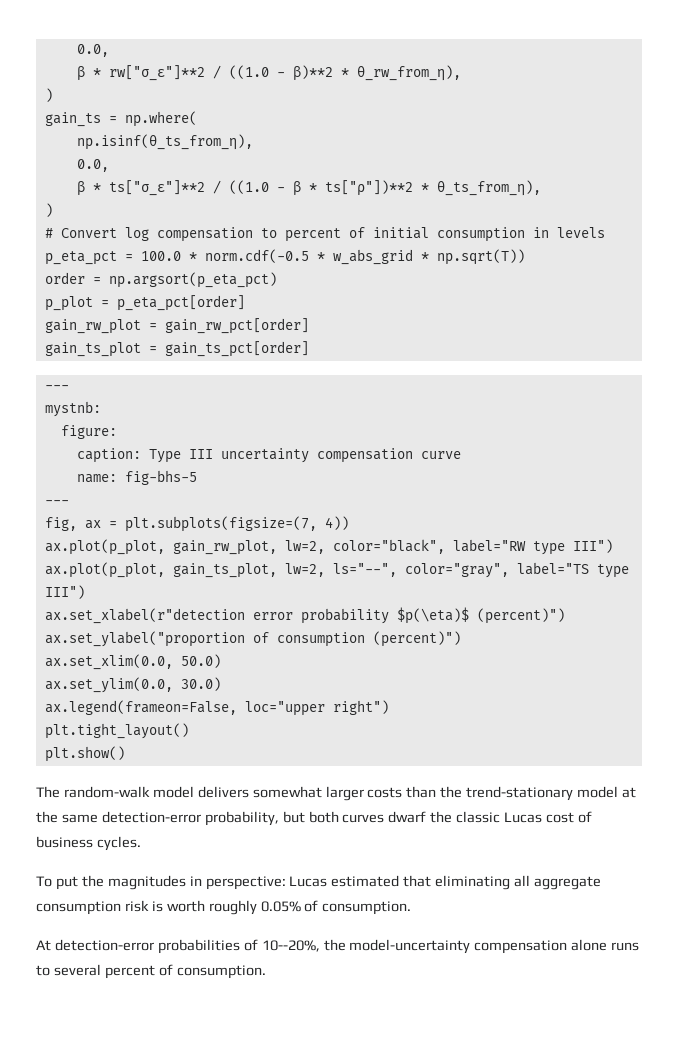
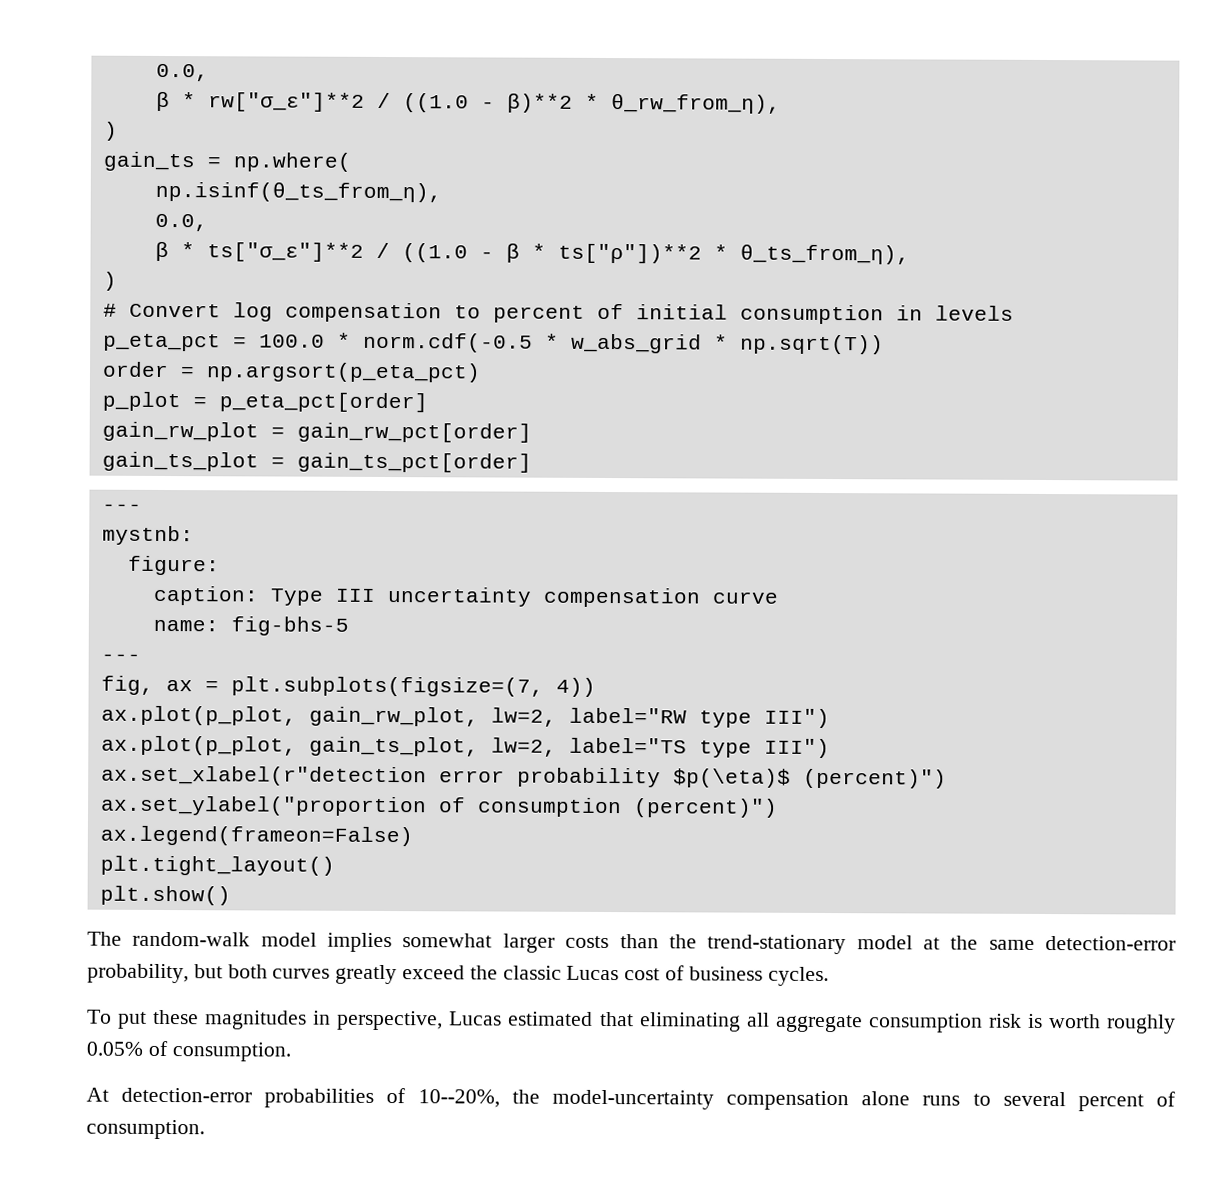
- ax.plot(p_plot, gain_rw_plot, lw=2, color="black", label="RW type III")
+ ax.plot(p_plot, gain_rw_plot, lw=2, label="RW type III")
- ax.plot(p_plot, gain_ts_plot, lw=2, ls="--", color="gray", label="TS type III")
+ ax.plot(p_plot, gain_ts_plot, lw=2, label="TS type III")
- ax.set_xlim(0.0, 50.0)
- ax.set_ylim(0.0, 30.0)
- ax.legend(frameon=False, loc="upper right")
+ ax.legend(frameon=False)
- The random-walk model delivers somewhat larger costs than the trend-stationary model at the same detection-error probability, but both curves dwarf the classic Lucas cost of business cycles.
+ The random-walk model implies somewhat larger costs than the trend-stationary model at the same detection-error probability, but both curves greatly exceed the classic Lucas cost of business cycles.
- To put the magnitudes in perspective: Lucas estimated that eliminating all aggregate consumption risk is worth roughly 0.05% of consumption.
+ To put these magnitudes in perspective, Lucas estimated that eliminating all aggregate consumption risk is worth roughly 0.05% of consumption.

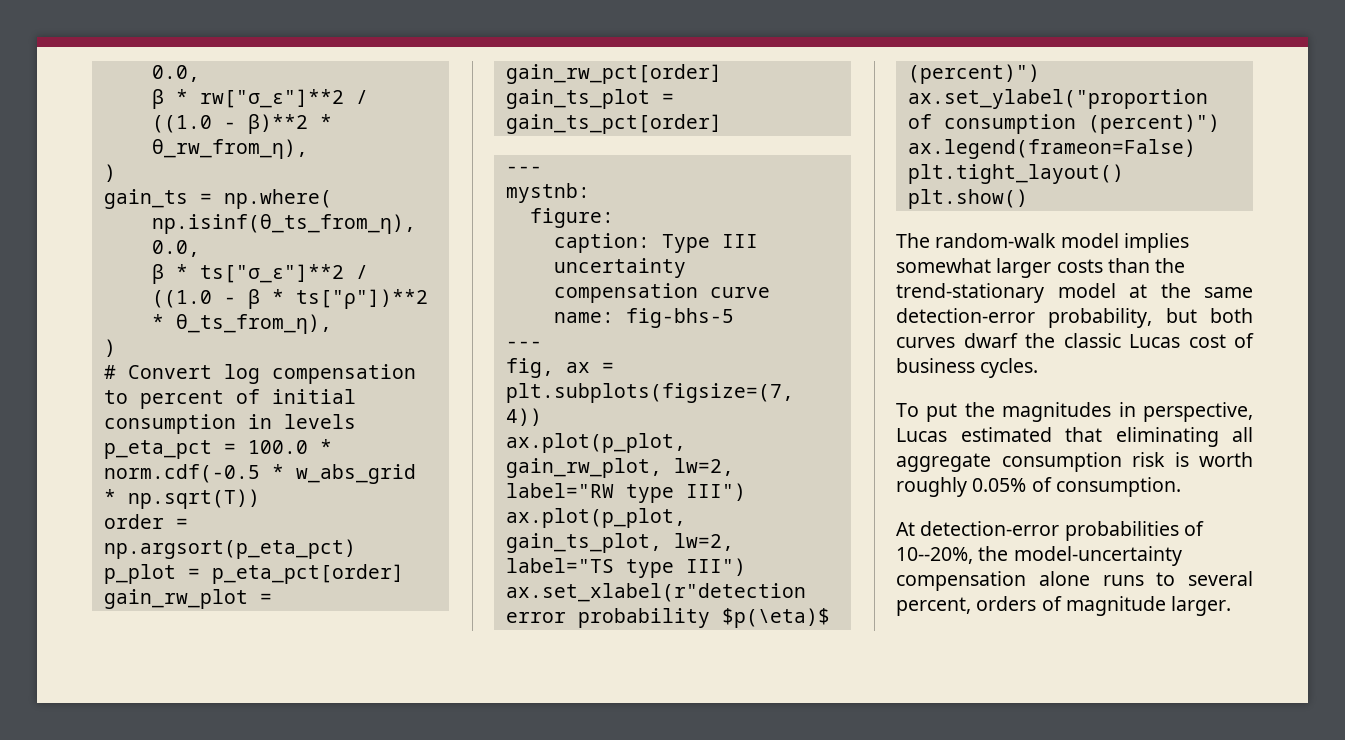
- The random-walk model implies somewhat larger costs than the trend-stationary model at the same detection-error probability, but both curves greatly exceed the classic Lucas cost of business cycles.
+ The random-walk model implies somewhat larger costs than the trend-stationary model at the same detection-error probability, but both curves dwarf the classic Lucas cost of business cycles.
- To put these magnitudes in perspective, Lucas estimated that eliminating all aggregate consumption risk is worth roughly 0.05% of consumption.
+ To put the magnitudes in perspective, Lucas estimated that eliminating all aggregate consumption risk is worth roughly 0.05% of consumption.
- At detection-error probabilities of 10--20%, the model-uncertainty compensation alone runs to several percent of consumption.
+ At detection-error probabilities of 10--20%, the model-uncertainty compensation alone runs to several percent, orders of magnitude larger.

